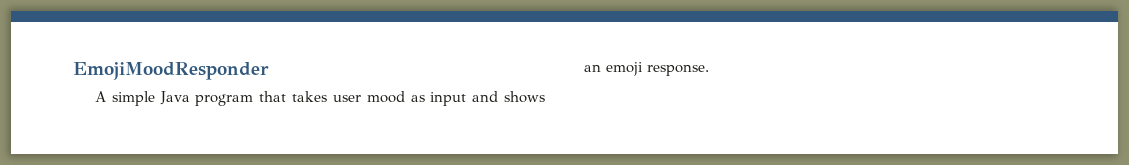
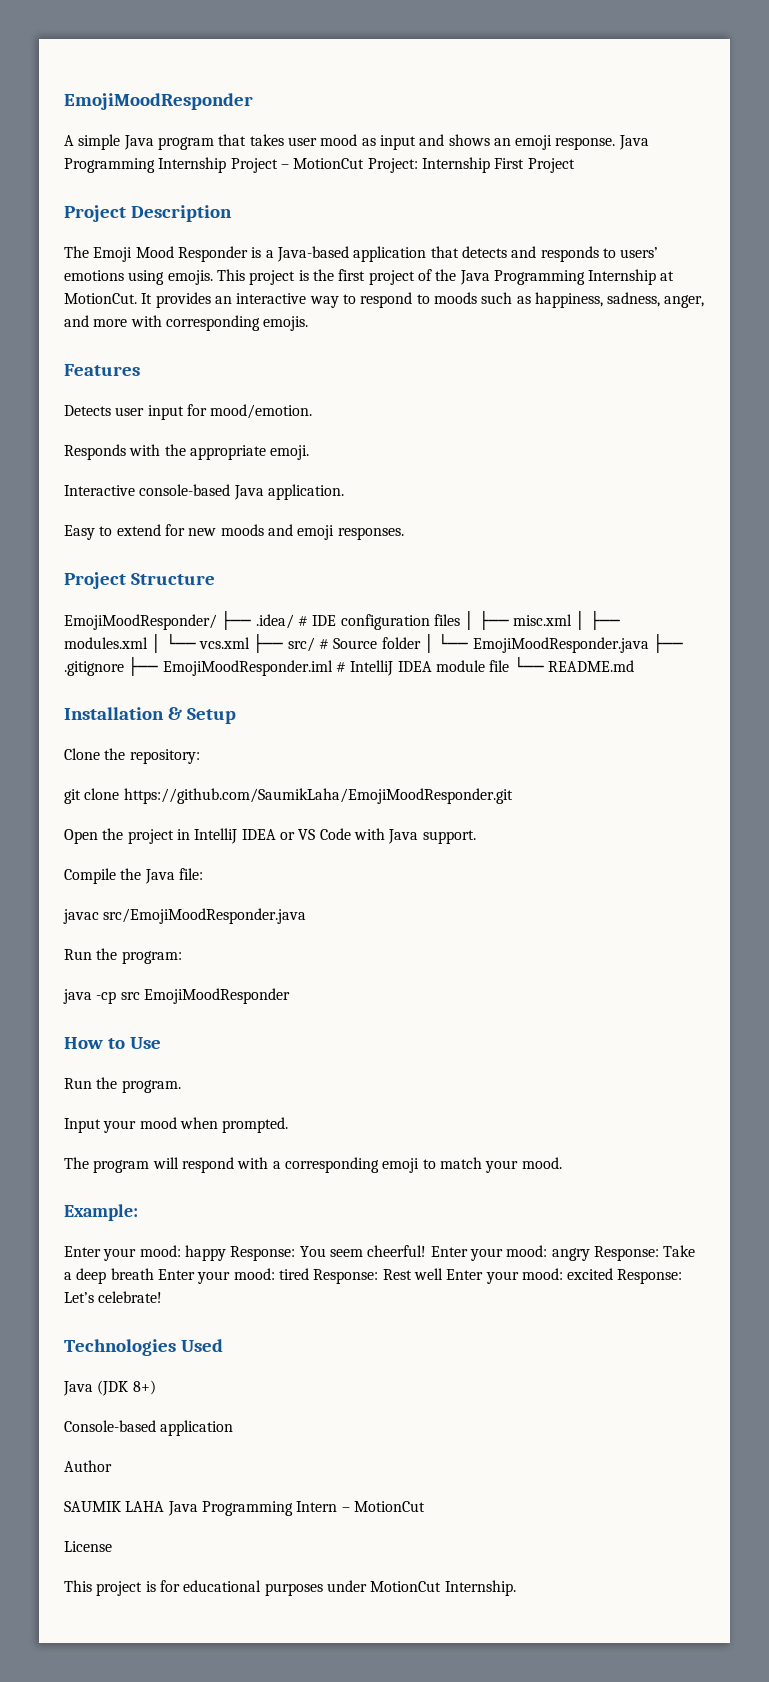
+ Java Programming Internship Project – MotionCut Project: Internship First Project
+ Project Description
+ The Emoji Mood Responder is a Java-based application that detects and responds to users’ emotions using emojis. This project is the first project of the Java Programming Internship at MotionCut. It provides an interactive way to respond to moods such as happiness, sadness, anger, and more with corresponding emojis.
+ Features
+ Detects user input for mood/emotion.
+ Responds with the appropriate emoji.
+ Interactive console-based Java application.
+ Easy to extend for new moods and emoji responses.
+ Project Structure
+ EmojiMoodResponder/ ├── .idea/ # IDE configuration files │ ├── misc.xml │ ├── modules.xml │ └── vcs.xml ├── src/ # Source folder │ └── EmojiMoodResponder.java ├── .gitignore ├── EmojiMoodResponder.iml # IntelliJ IDEA module file └── README.md
+ Installation & Setup
+ Clone the repository:
+ git clone https://github.com/SaumikLaha/EmojiMoodResponder.git
+ Open the project in IntelliJ IDEA or VS Code with Java support.
+ Compile the Java file:
+ javac src/EmojiMoodResponder.java
+ Run the program:
+ java -cp src EmojiMoodResponder
+ How to Use
+ Run the program.
+ Input your mood when prompted.
+ The program will respond with a corresponding emoji to match your mood.
+ Example:
+ Enter your mood: happy Response: You seem cheerful! Enter your mood: angry Response: Take a deep breath Enter your mood: tired Response: Rest well Enter your mood: excited Response: Let’s celebrate!
+ Technologies Used
+ Java (JDK 8+)
+ Console-based application
+ Author
+ SAUMIK LAHA Java Programming Intern – MotionCut
+ License
+ This project is for educational purposes under MotionCut Internship.

